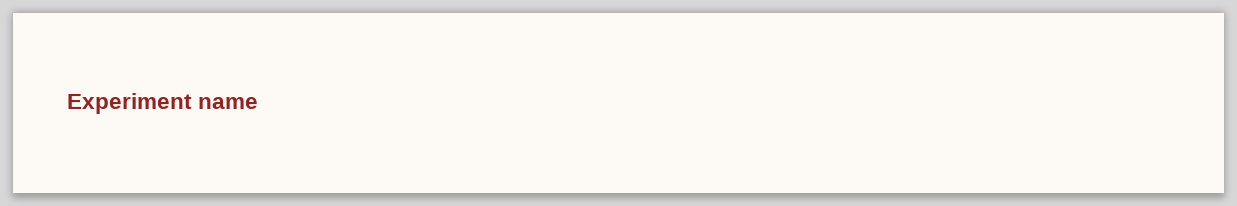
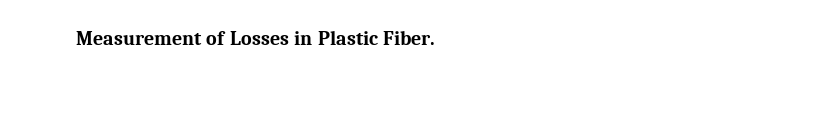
- Experiment name
+ Measurement of Losses in Plastic Fiber.

